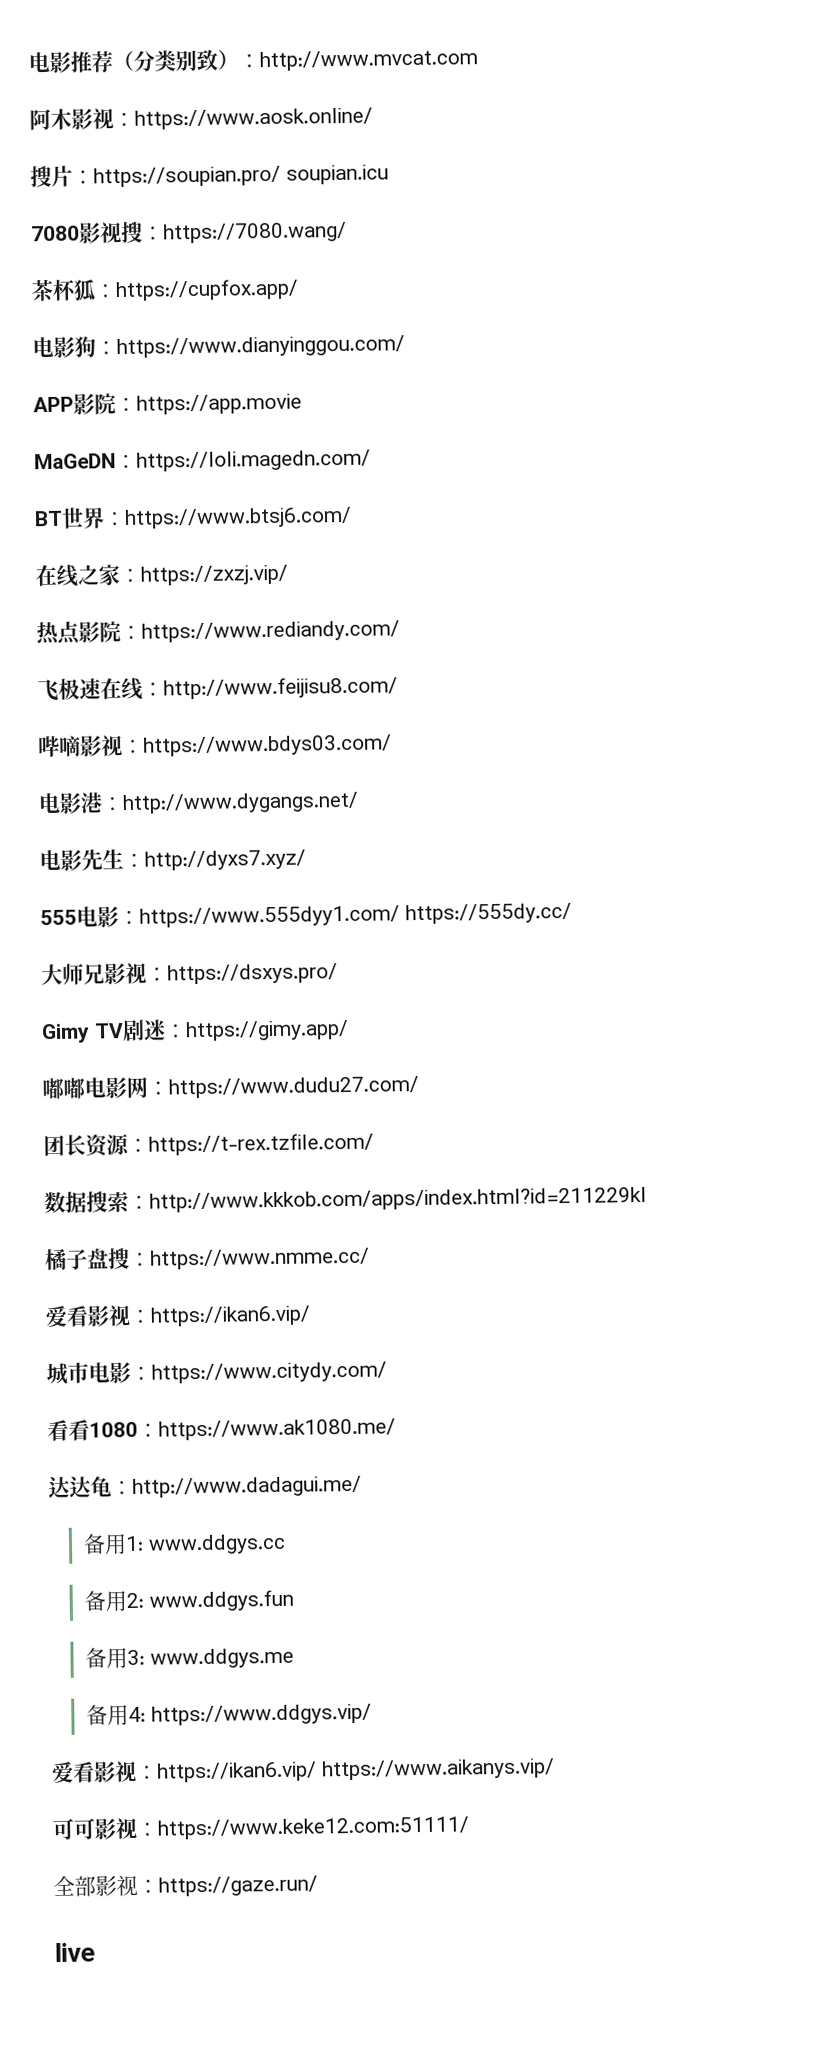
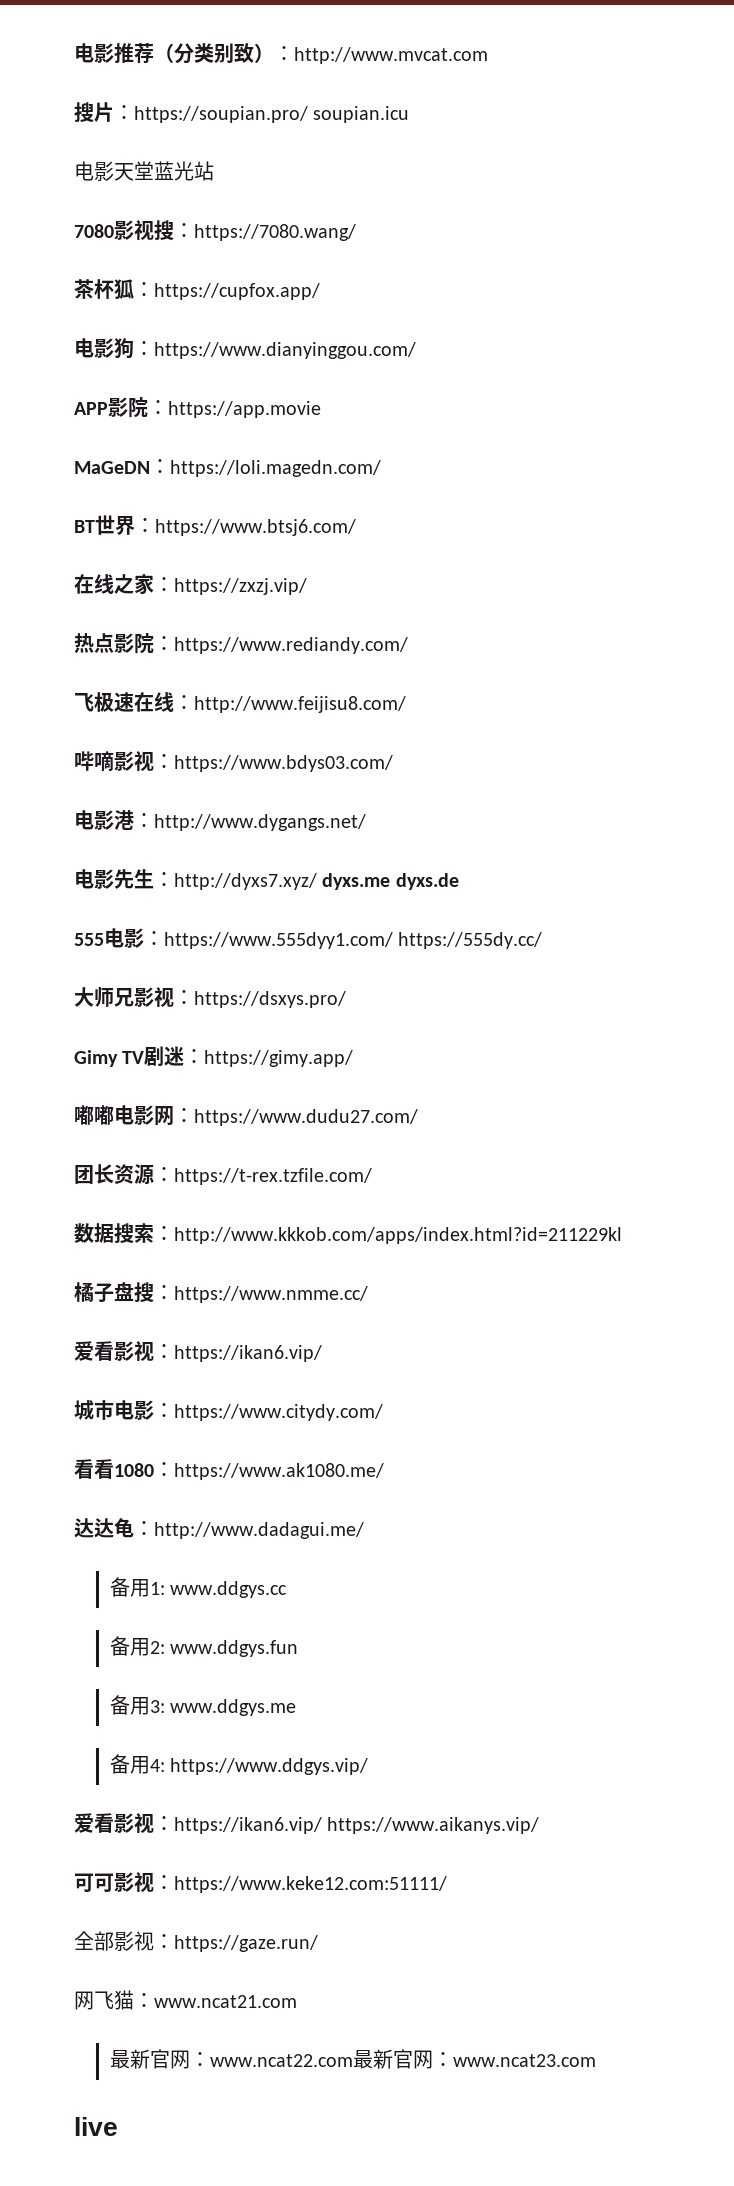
- 阿木影视：https://www.aosk.online/
+ 电影天堂蓝光站
- 电影先生：http://dyxs7.xyz/
+ 电影先生：http://dyxs7.xyz/ dyxs.me dyxs.de
+ 网飞猫：www.ncat21.com
+ 最新官网：www.ncat22.com最新官网：www.ncat23.com

